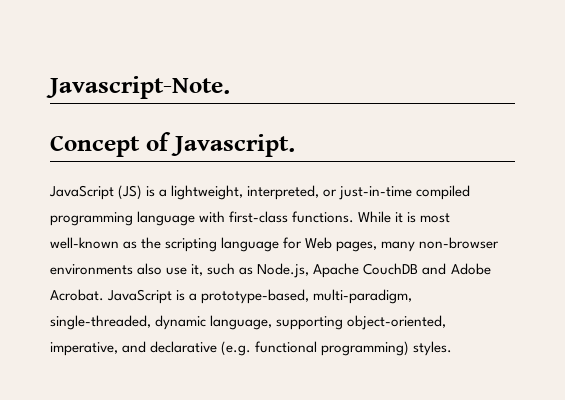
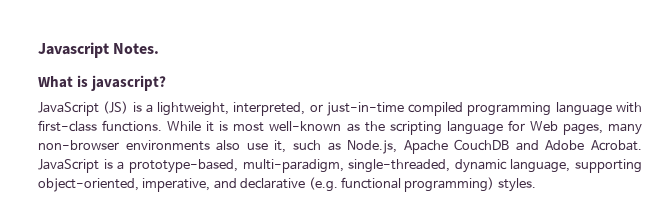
- Javascript-Note.
- Concept of Javascript.
+ Javascript Notes.
+ What is javascript?

